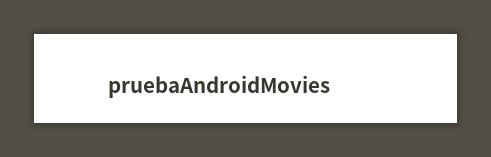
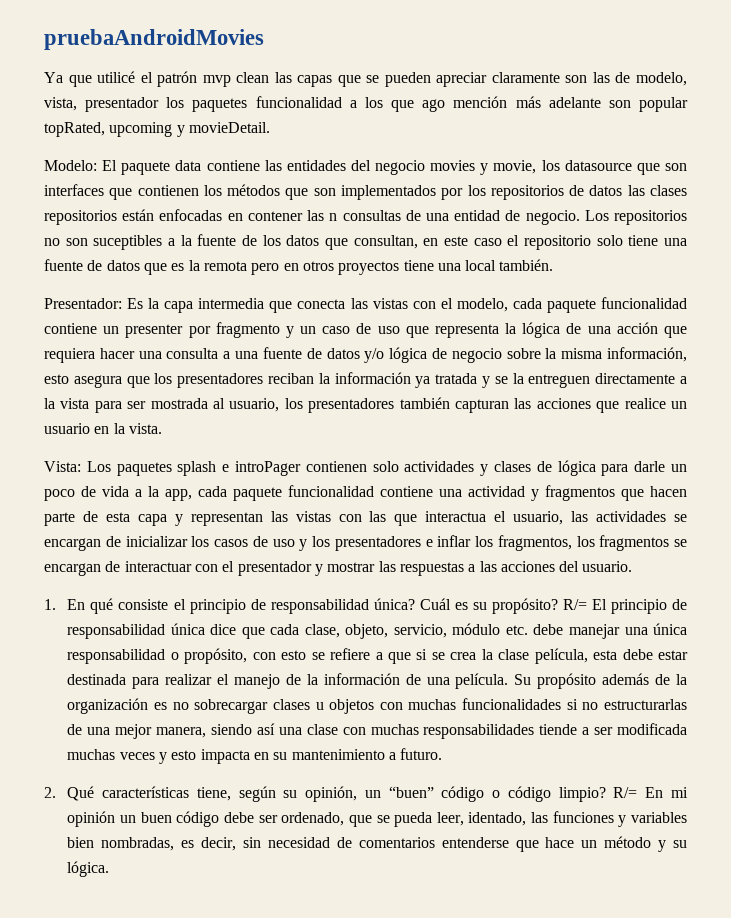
+ Ya que utilicé el patrón mvp clean las capas que se pueden apreciar claramente son las de modelo, vista, presentador los paquetes funcionalidad a los que ago mención más adelante son popular topRated, upcoming y movieDetail.
+ Modelo: El paquete data contiene las entidades del negocio movies y movie, los datasource que son interfaces que contienen los métodos que son implementados por los repositorios de datos las clases repositorios están enfocadas en contener las n consultas de una entidad de negocio. Los repositorios no son suceptibles a la fuente de los datos que consultan, en este caso el repositorio solo tiene una fuente de datos que es la remota pero en otros proyectos tiene una local también.
+ Presentador: Es la capa intermedia que conecta las vistas con el modelo, cada paquete funcionalidad contiene un presenter por fragmento y un caso de uso que representa la lógica de una acción que requiera hacer una consulta a una fuente de datos y/o lógica de negocio sobre la misma información, esto asegura que los presentadores reciban la información ya tratada y se la entreguen directamente a la vista para ser mostrada al usuario, los presentadores también capturan las acciones que realice un usuario en la vista.
+ Vista: Los paquetes splash e introPager contienen solo actividades y clases de lógica para darle un poco de vida a la app, cada paquete funcionalidad contiene una actividad y fragmentos que hacen parte de esta capa y representan las vistas con las que interactua el usuario, las actividades se encargan de inicializar los casos de uso y los presentadores e inflar los fragmentos, los fragmentos se encargan de interactuar con el presentador y mostrar las respuestas a las acciones del usuario.
+ 1. En qué consiste el principio de responsabilidad única? Cuál es su propósito? R/= El principio de responsabilidad única dice que cada clase, objeto, servicio, módulo etc. debe manejar una única responsabilidad o propósito, con esto se refiere a que si se crea la clase película, esta debe estar destinada para realizar el manejo de la información de una película. Su propósito además de la organización es no sobrecargar clases u objetos con muchas funcionalidades si no estructurarlas de una mejor manera, siendo así una clase con muchas responsabilidades tiende a ser modificada muchas veces y esto impacta en su mantenimiento a futuro.
+ 2. Qué características tiene, según su opinión, un “buen” código o código limpio? R/= En mi opinión un buen código debe ser ordenado, que se pueda leer, identado, las funciones y variables bien nombradas, es decir, sin necesidad de comentarios entenderse que hace un método y su lógica.

